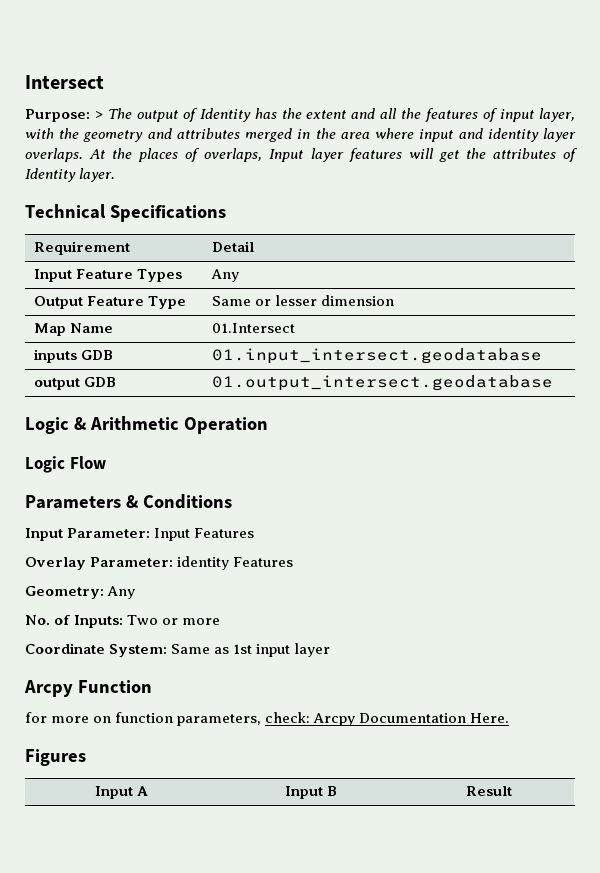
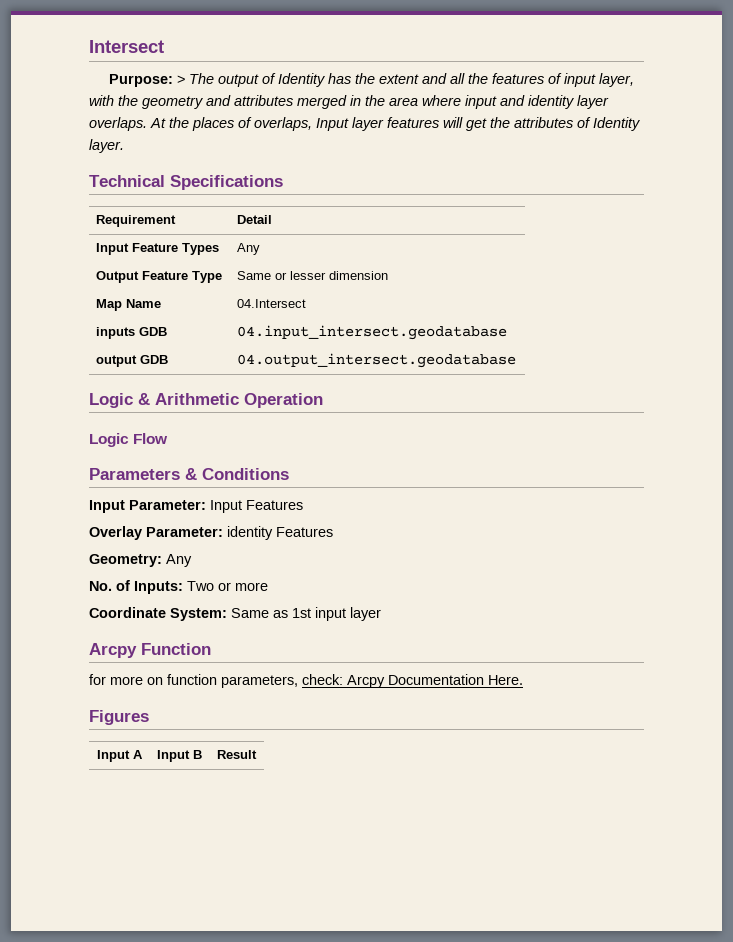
- Map Name | 01.Intersect
+ Map Name | 04.Intersect
- inputs GDB | 01.input_intersect.geodatabase
+ inputs GDB | 04.input_intersect.geodatabase
- output GDB | 01.output_intersect.geodatabase
+ output GDB | 04.output_intersect.geodatabase

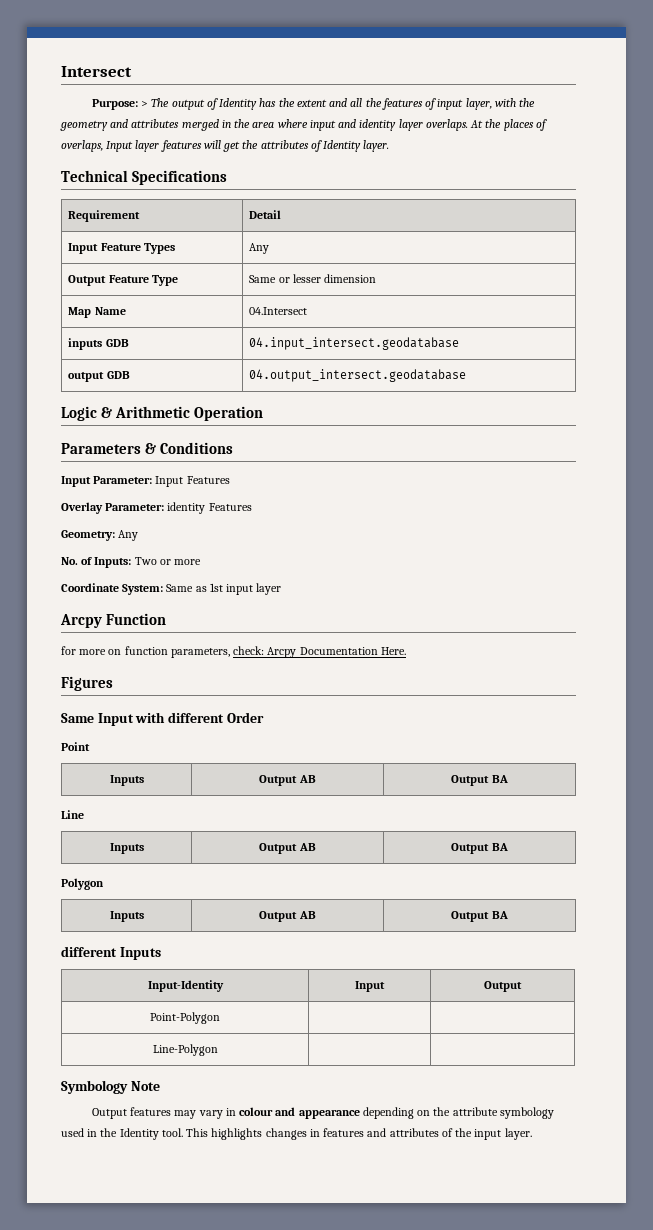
- Logic Flow
- Input A | Input B | Result
+ Same Input with different Order
+ Point
+ Inputs | Output AB | Output BA
+ Line
+ Inputs | Output AB | Output BA
+ Polygon
+ Inputs | Output AB | Output BA
+ different Inputs
+ Input-Identity | Input | Output
+ Point-Polygon | |
+ Line-Polygon | |
+ Symbology Note
+ Output features may vary in colour and appearance depending on the attribute symbology used in the Identity tool. This highlights changes in features and attributes of the input layer.

